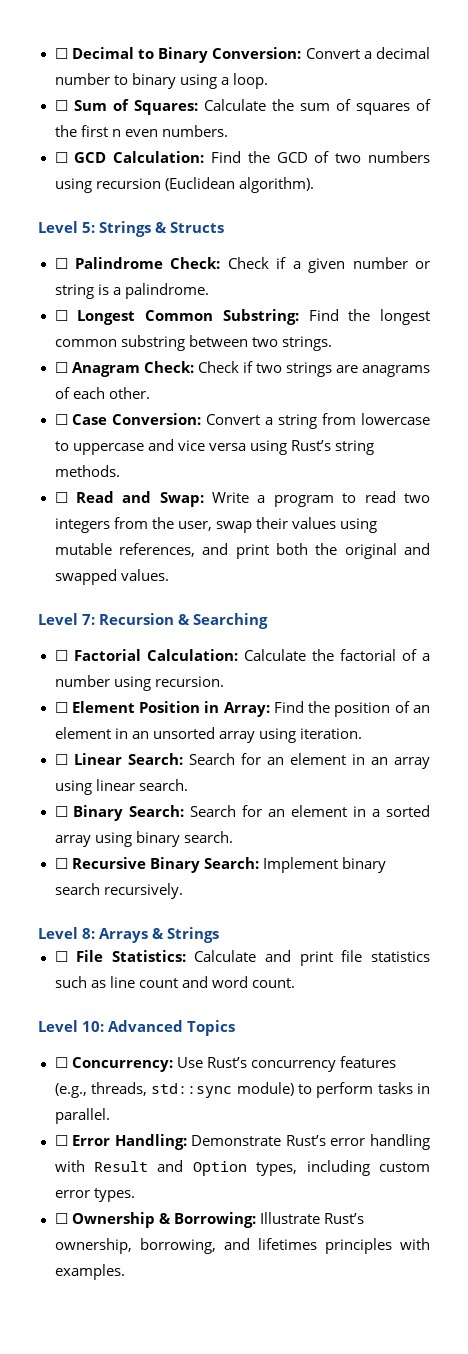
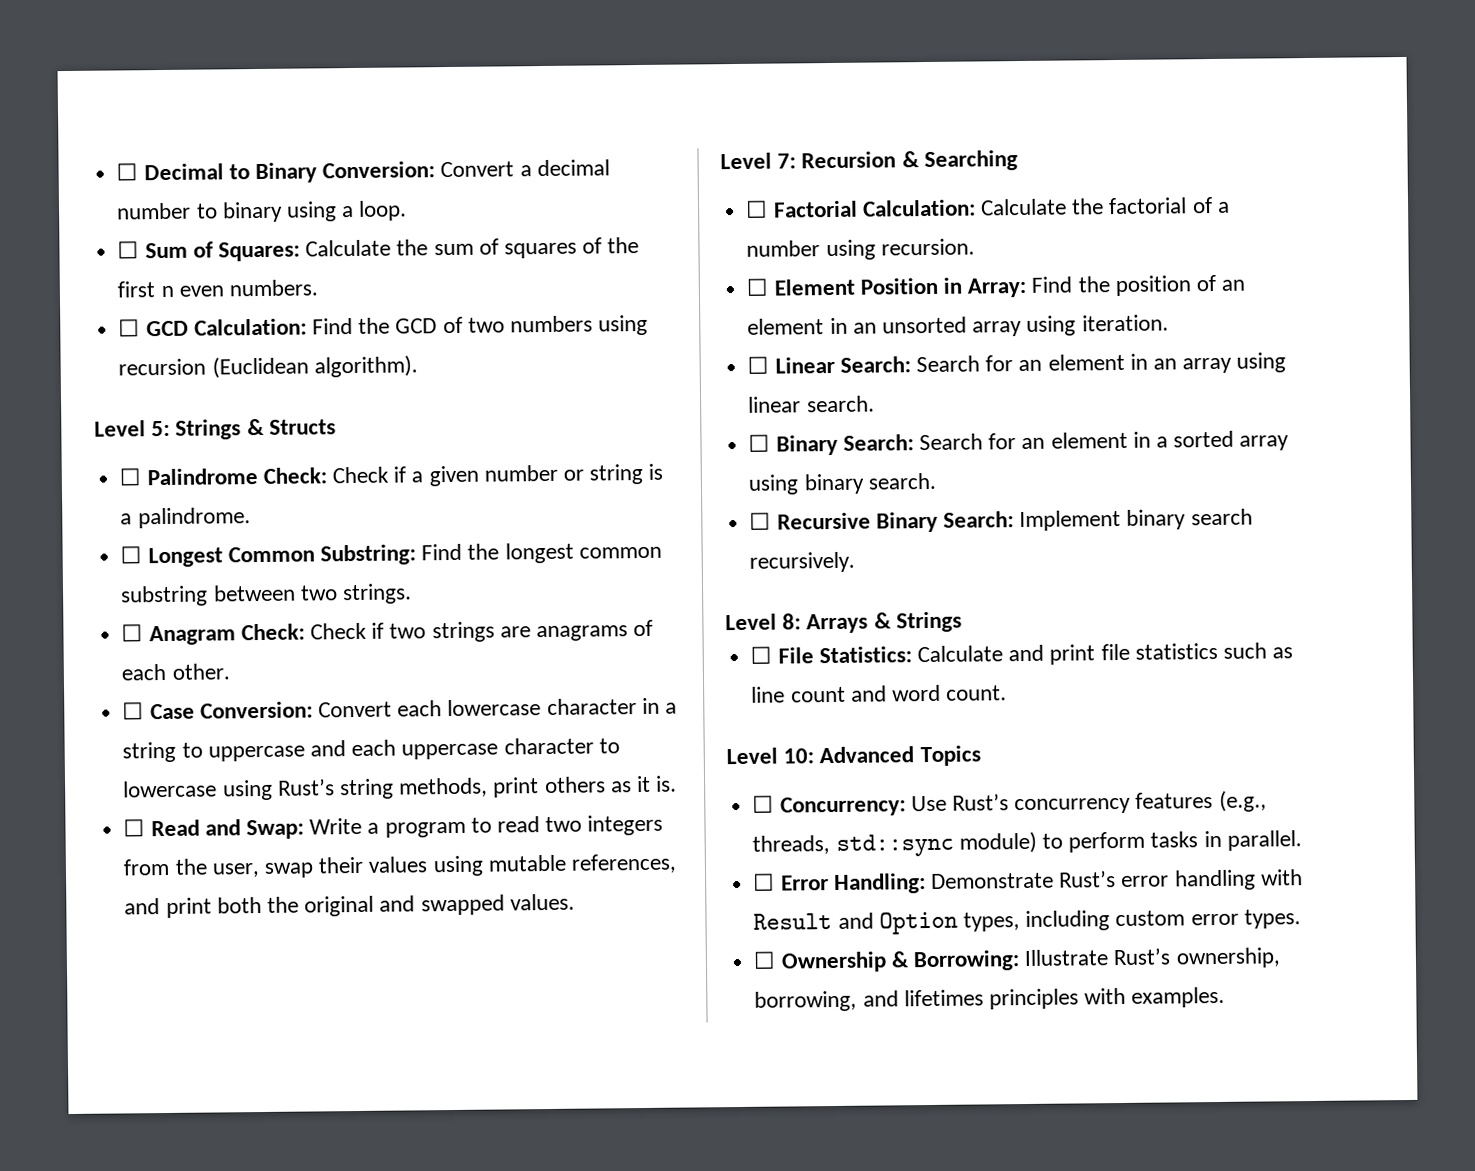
- ☐ Case Conversion: Convert a string from lowercase to uppercase and vice versa using Rust’s string methods.
+ ☐ Case Conversion: Convert each lowercase character in a string to uppercase and each uppercase character to lowercase using Rust’s string methods, print others as it is.

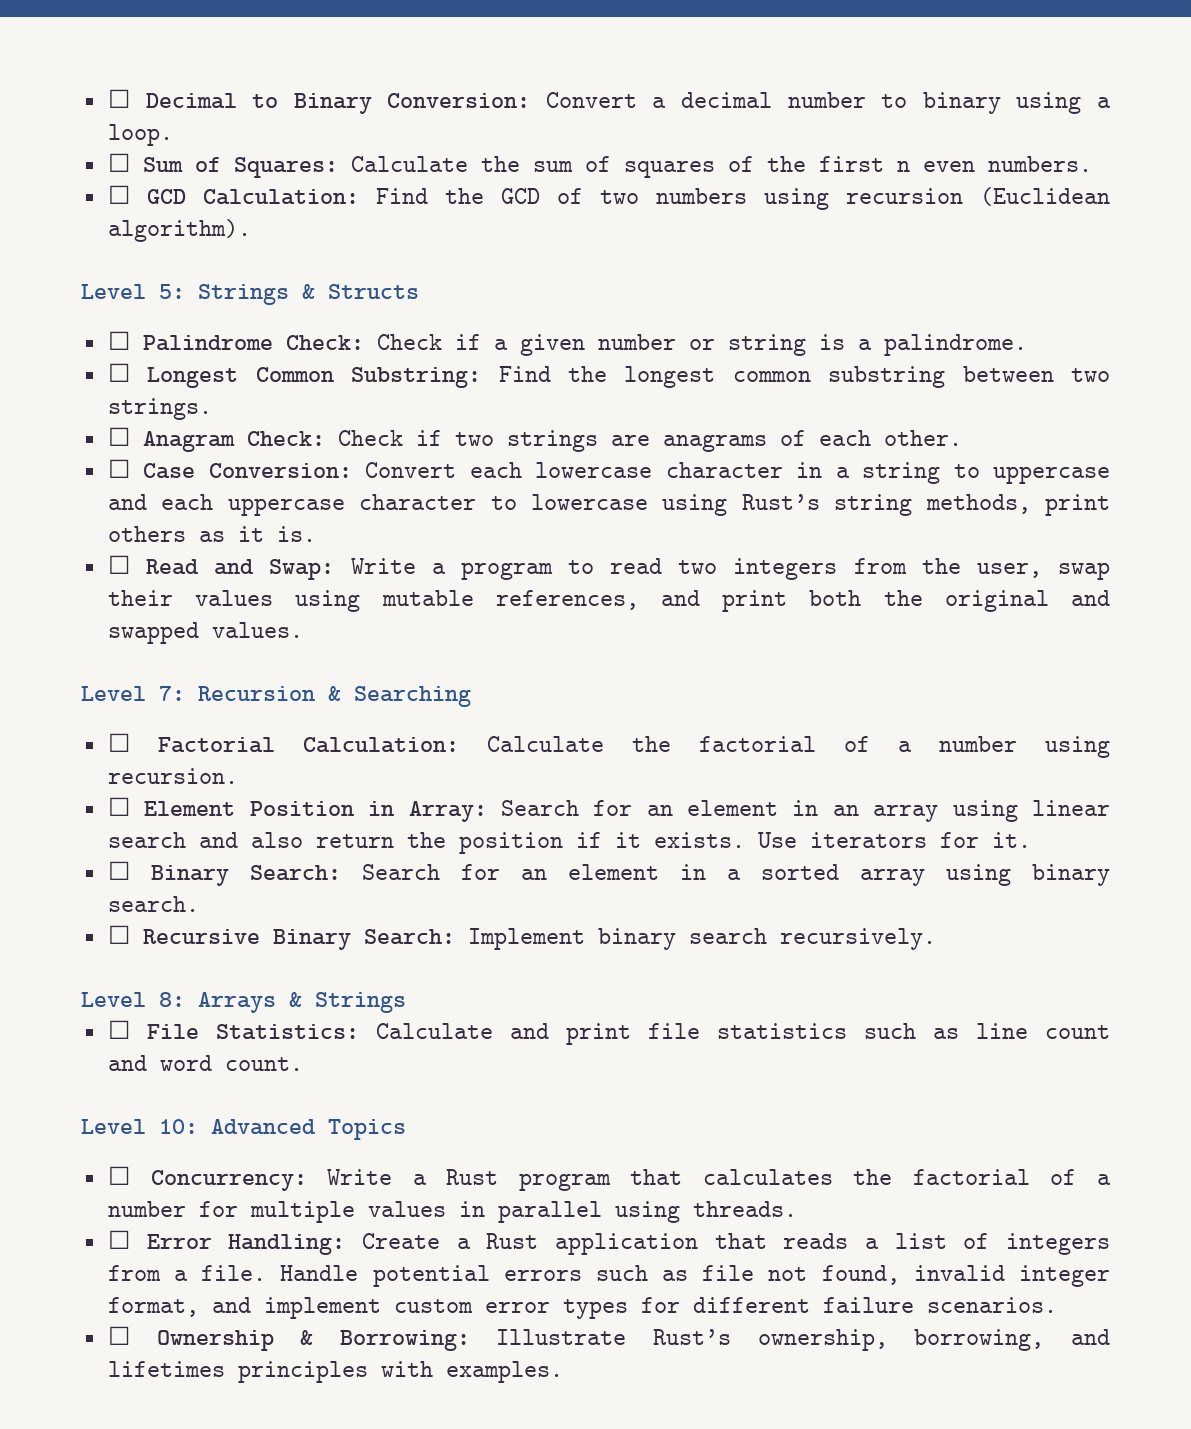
- ☐ Element Position in Array: Find the position of an element in an unsorted array using iteration.
- ☐ Linear Search: Search for an element in an array using linear search.
+ ☐ Element Position in Array: Search for an element in an array using linear search and also return the position if it exists. Use iterators for it.
- ☐ Concurrency: Use Rust’s concurrency features (e.g., threads, std::sync module) to perform tasks in parallel.
- ☐ Error Handling: Demonstrate Rust’s error handling with Result and Option types, including custom error types.
+ ☐ Concurrency: Write a Rust program that calculates the factorial of a number for multiple values in parallel using threads.
+ ☐ Error Handling: Create a Rust application that reads a list of integers from a file. Handle potential errors such as file not found, invalid integer format, and implement custom error types for different failure scenarios.

